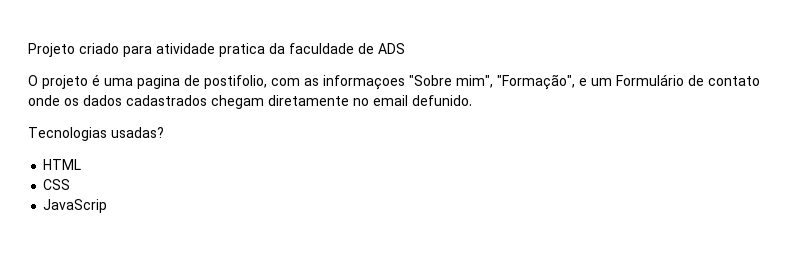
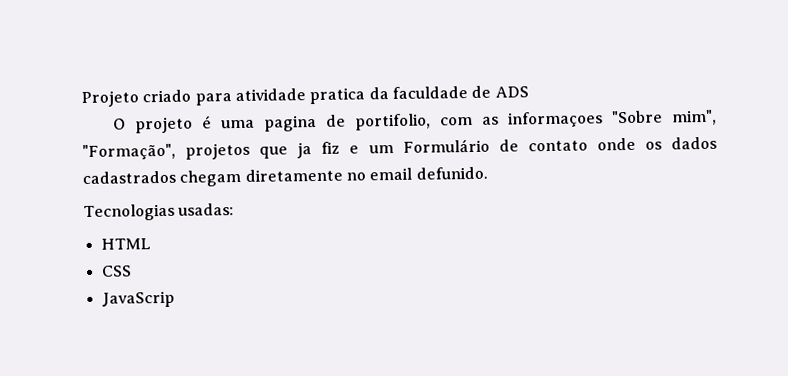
- O projeto é uma pagina de postifolio, com as informaçoes "Sobre mim", "Formação", e um Formulário de contato onde os dados cadastrados chegam diretamente no email defunido.
+ O projeto é uma pagina de portifolio, com as informaçoes "Sobre mim", "Formação", projetos que ja fiz e um Formulário de contato onde os dados cadastrados chegam diretamente no email defunido.
- Tecnologias usadas?
+ Tecnologias usadas:

